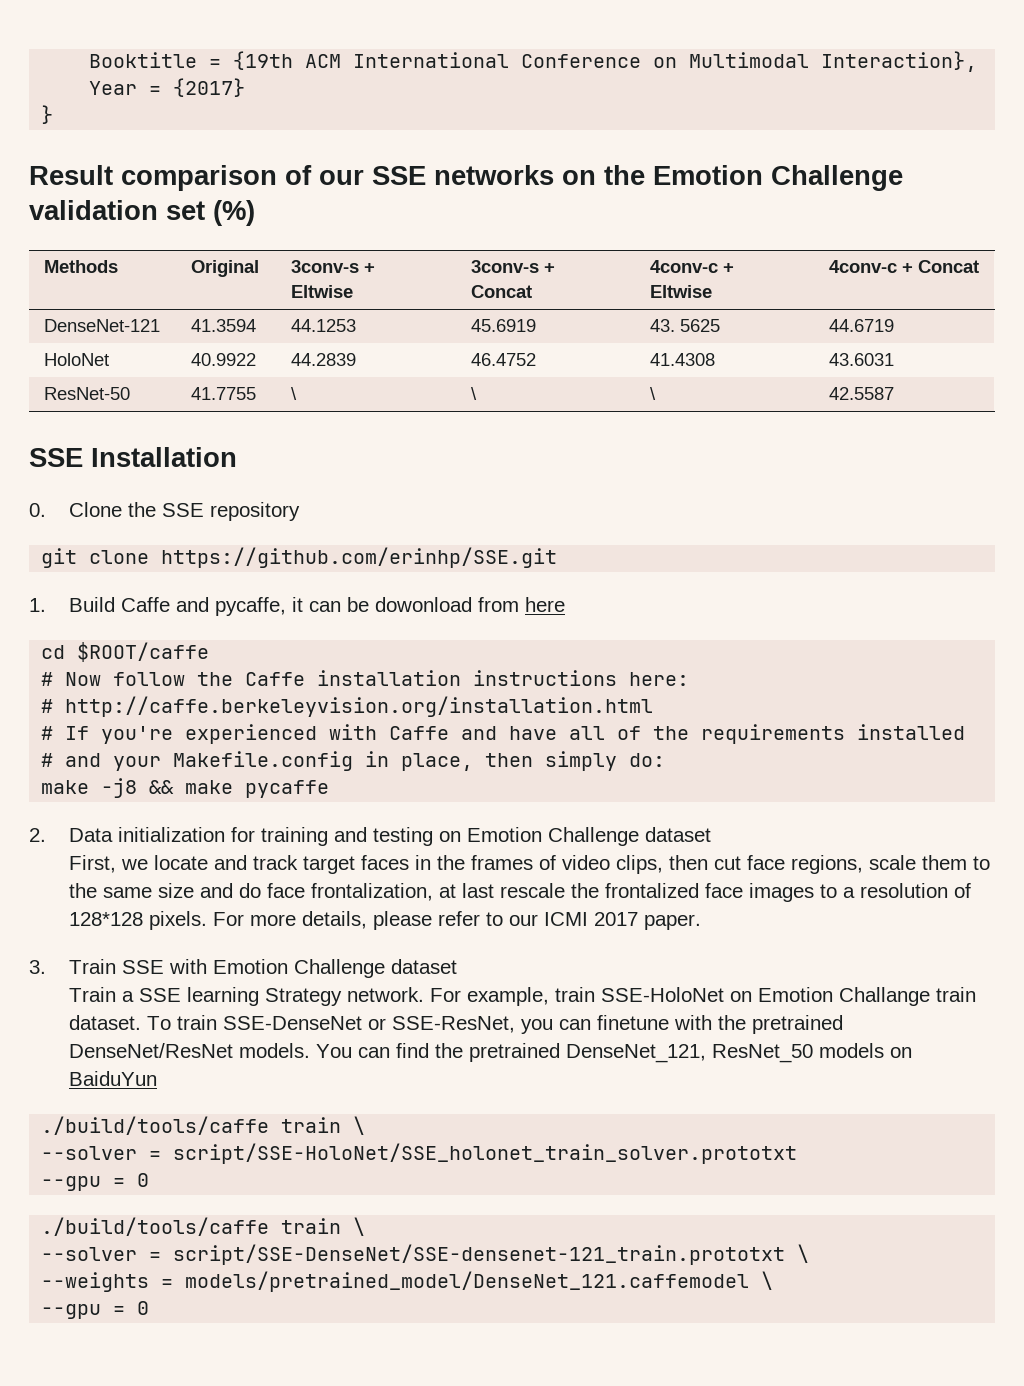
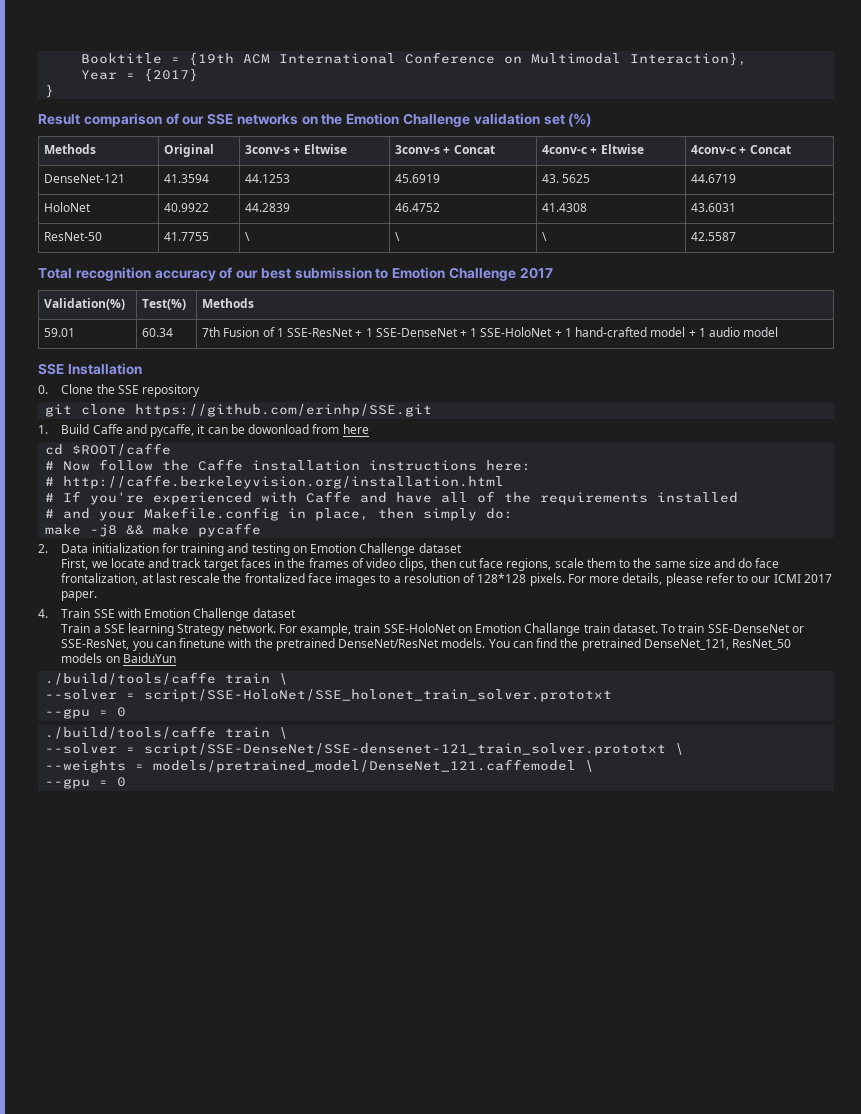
+ Total recognition accuracy of our best submission to Emotion Challenge 2017
+ Validation(%) | Test(%) | Methods
+ 59.01 | 60.34 | 7th Fusion of 1 SSE-ResNet + 1 SSE-DenseNet + 1 SSE-HoloNet + 1 hand-crafted model + 1 audio model
- 3. Train SSE with Emotion Challenge dataset
+ 4. Train SSE with Emotion Challenge dataset
- --solver = script/SSE-DenseNet/SSE-densenet-121_train.prototxt \
+ --solver = script/SSE-DenseNet/SSE-densenet-121_train_solver.prototxt \

